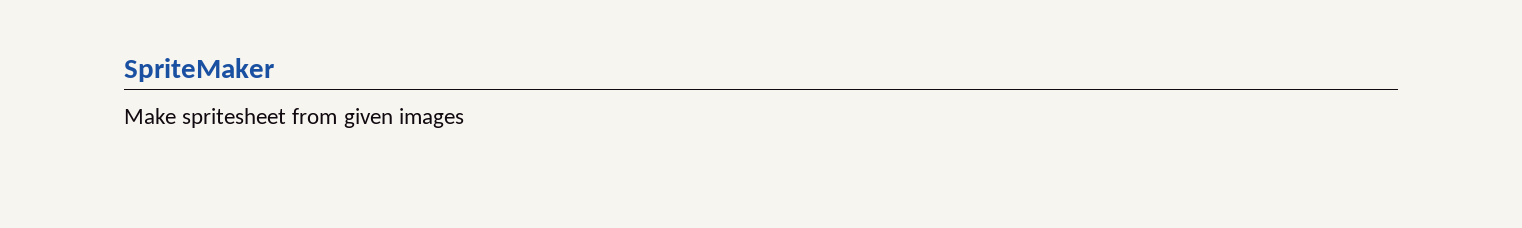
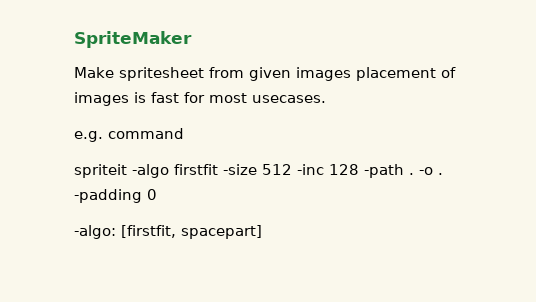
- Make spritesheet from given images
+ Make spritesheet from given images placement of images is fast for most usecases.
+ e.g. command
+ spriteit -algo firstfit -size 512 -inc 128 -path . -o . -padding 0
+ -algo: [firstfit, spacepart]

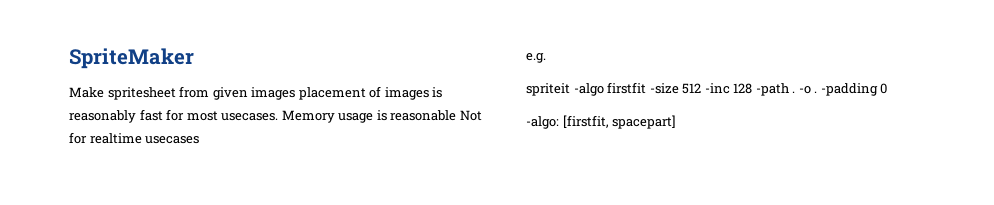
- Make spritesheet from given images placement of images is fast for most usecases.
+ Make spritesheet from given images placement of images is reasonably fast for most usecases. Memory usage is reasonable Not for realtime usecases
- e.g. command
+ e.g.

